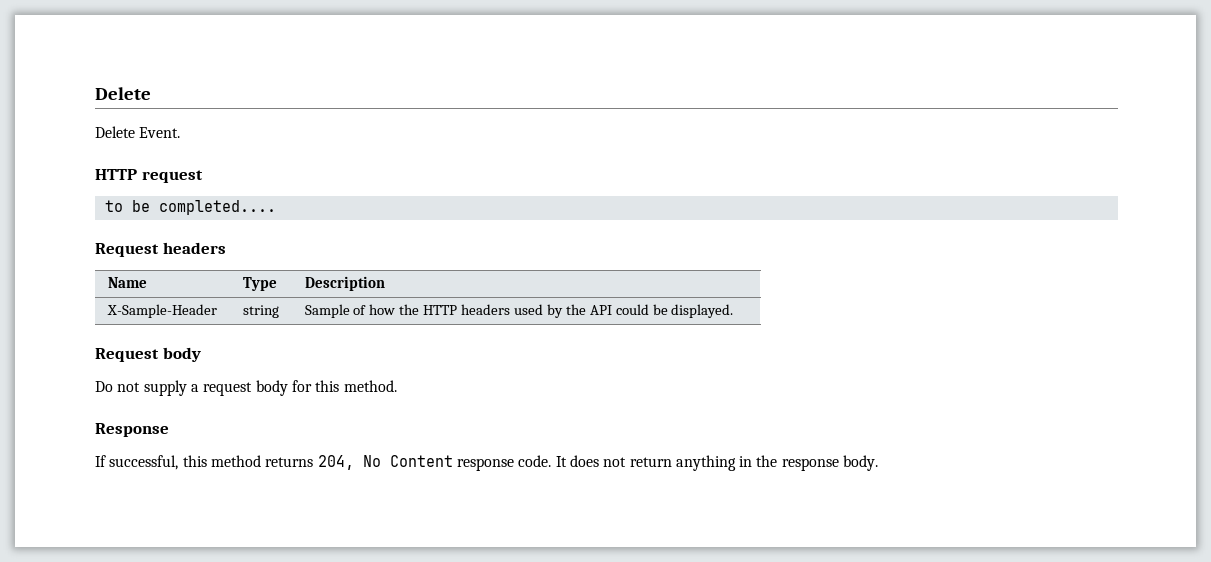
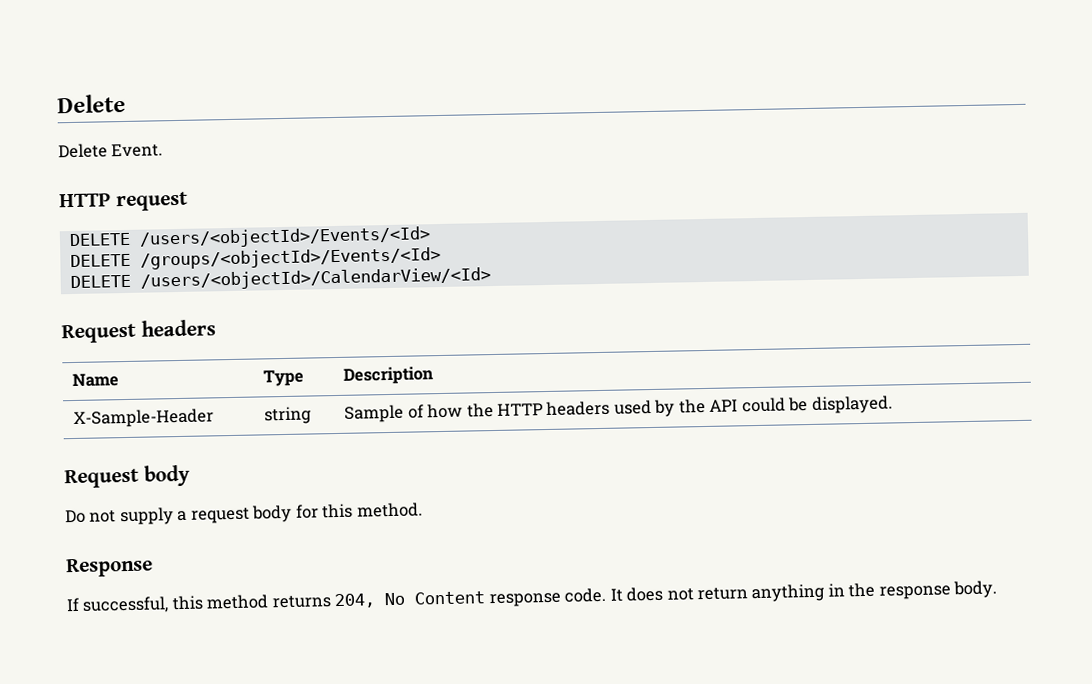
- to be completed....
+ DELETE /users/<objectId>/Events/<Id>
+ DELETE /groups/<objectId>/Events/<Id>
+ DELETE /users/<objectId>/CalendarView/<Id>

